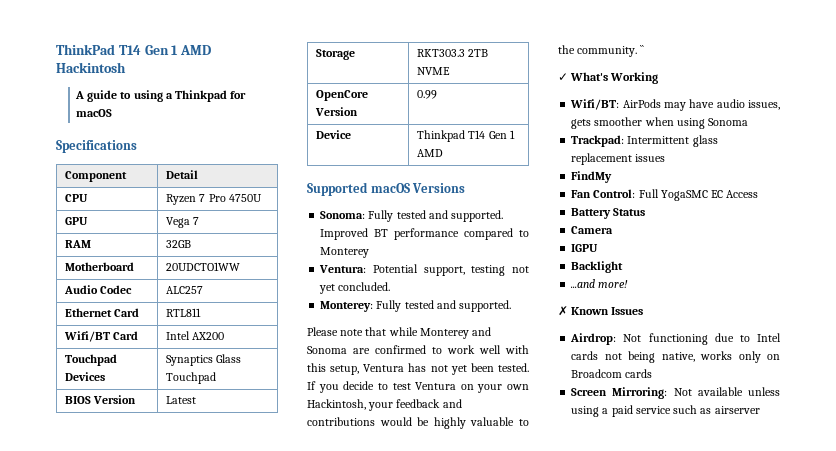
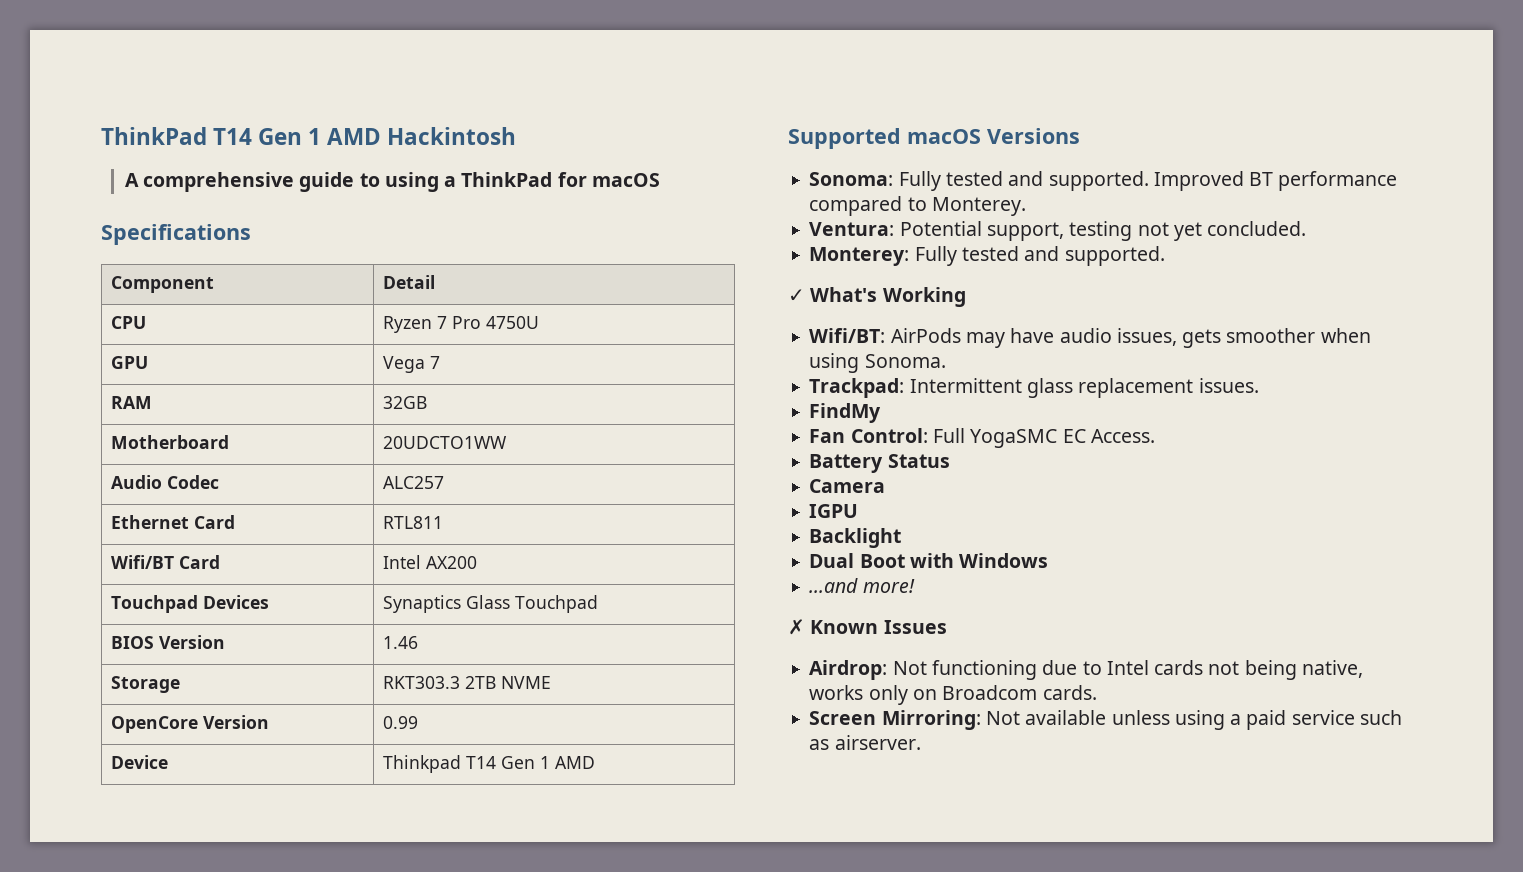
- A guide to using a Thinkpad for macOS
+ A comprehensive guide to using a ThinkPad for macOS
- BIOS Version | Latest
+ BIOS Version | 1.46
- Improved BT performance compared to Monterey
+ Improved BT performance compared to Monterey.
- Please note that while Monterey and Sonoma are confirmed to work well with this setup, Ventura has not yet been tested. If you decide to test Ventura on your own Hackintosh, your feedback and contributions would be highly valuable to the community. ``
- Wifi/BT: AirPods may have audio issues, gets smoother when using Sonoma
+ Wifi/BT: AirPods may have audio issues, gets smoother when using Sonoma.
- Trackpad: Intermittent glass replacement issues
+ Trackpad: Intermittent glass replacement issues.
- Fan Control: Full YogaSMC EC Access
+ Fan Control: Full YogaSMC EC Access.
+ Dual Boot with Windows
- Airdrop: Not functioning due to Intel cards not being native, works only on Broadcom cards
+ Airdrop: Not functioning due to Intel cards not being native, works only on Broadcom cards.
- Screen Mirroring: Not available unless using a paid service such as airserver
+ Screen Mirroring: Not available unless using a paid service such as airserver.

